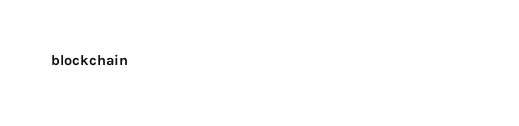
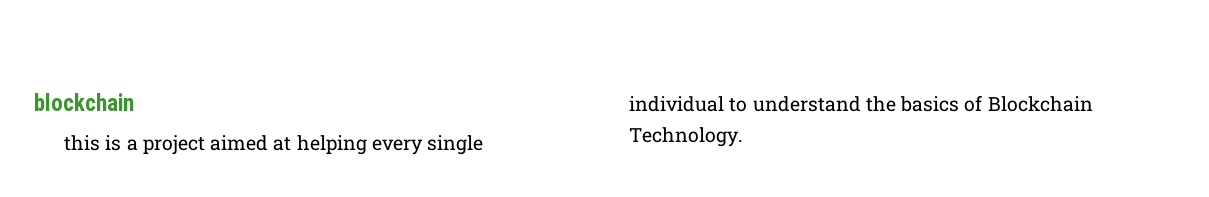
+ this is a project aimed at helping every single individual to understand the basics of Blockchain Technology.

